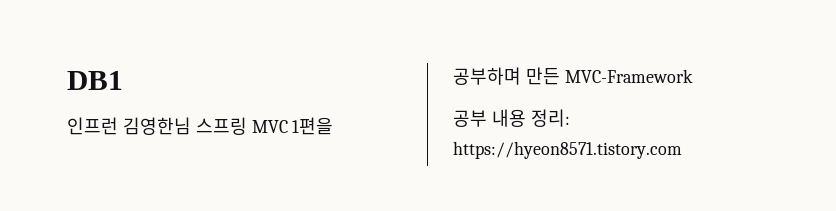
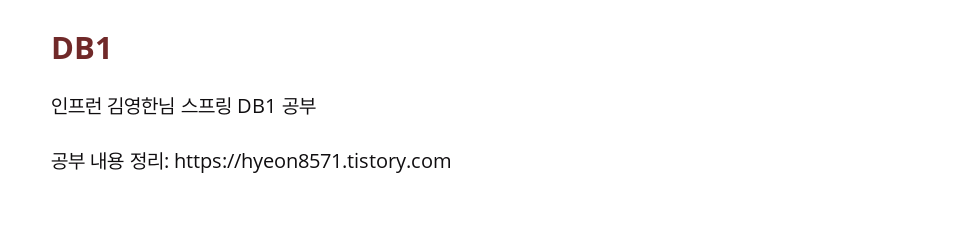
- 인프런 김영한님 스프링 MVC 1편을 공부하며 만든 MVC-Framework
+ 인프런 김영한님 스프링 DB1 공부

